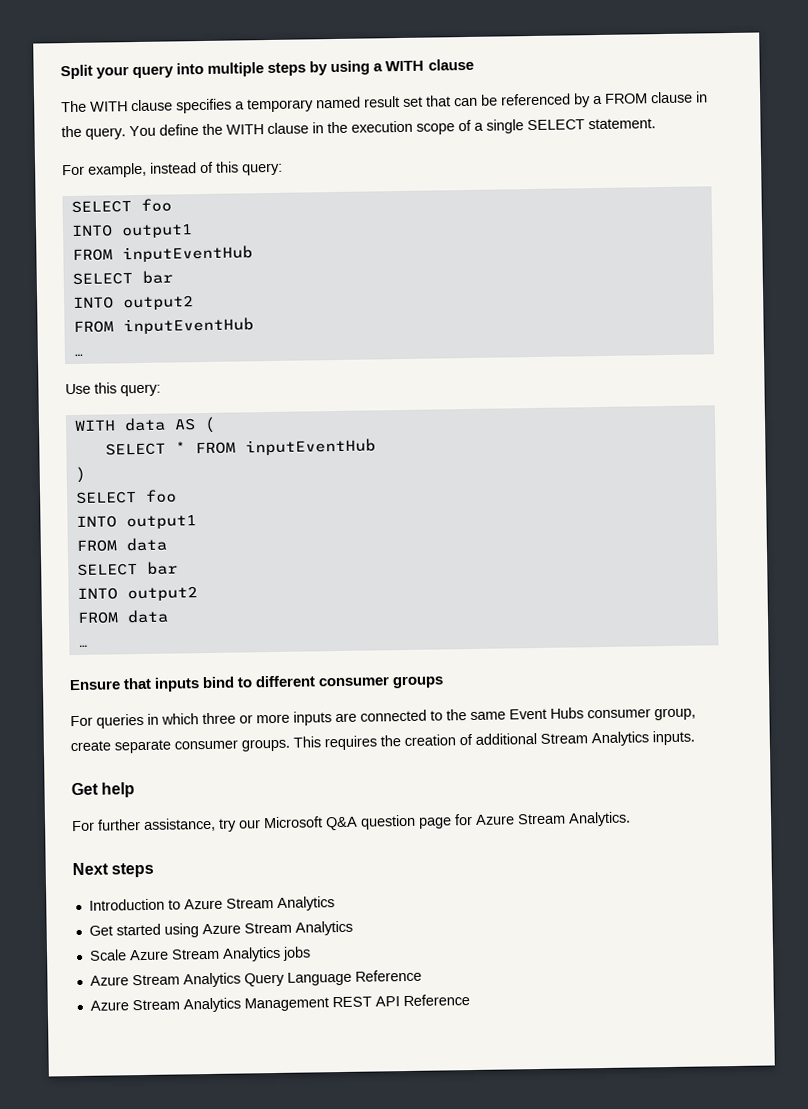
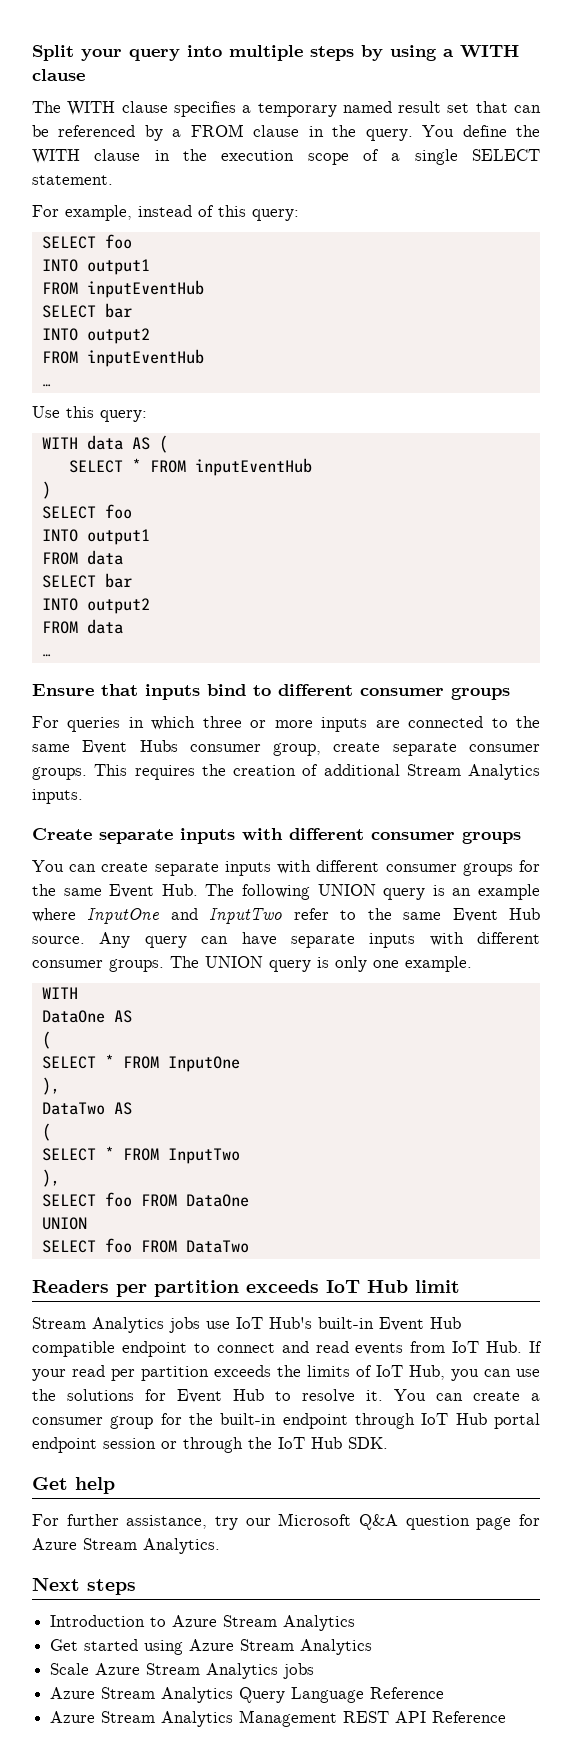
+ Create separate inputs with different consumer groups
+ You can create separate inputs with different consumer groups for the same Event Hub. The following UNION query is an example where InputOne and InputTwo refer to the same Event Hub source. Any query can have separate inputs with different consumer groups. The UNION query is only one example.
+ WITH
+ DataOne AS
+ (
+ SELECT * FROM InputOne
+ ),
+ DataTwo AS
+ (
+ SELECT * FROM InputTwo
+ ),
+ SELECT foo FROM DataOne
+ UNION
+ SELECT foo FROM DataTwo
+ Readers per partition exceeds IoT Hub limit
+ Stream Analytics jobs use IoT Hub's built-in Event Hub compatible endpoint to connect and read events from IoT Hub. If your read per partition exceeds the limits of IoT Hub, you can use the solutions for Event Hub to resolve it. You can create a consumer group for the built-in endpoint through IoT Hub portal endpoint session or through the IoT Hub SDK.

